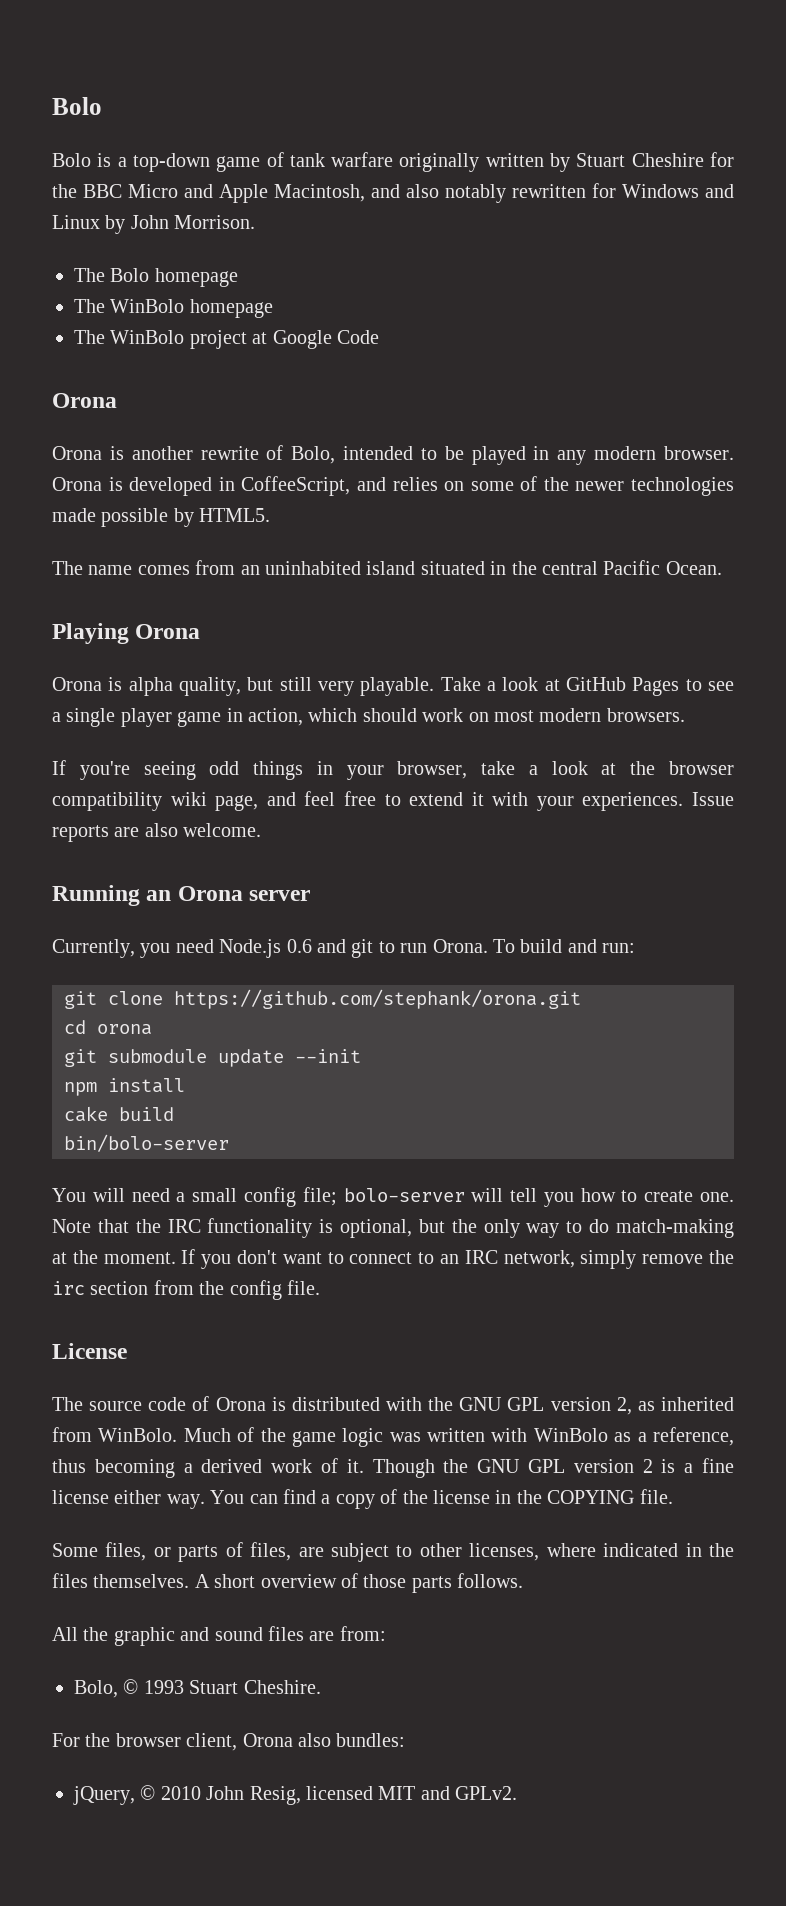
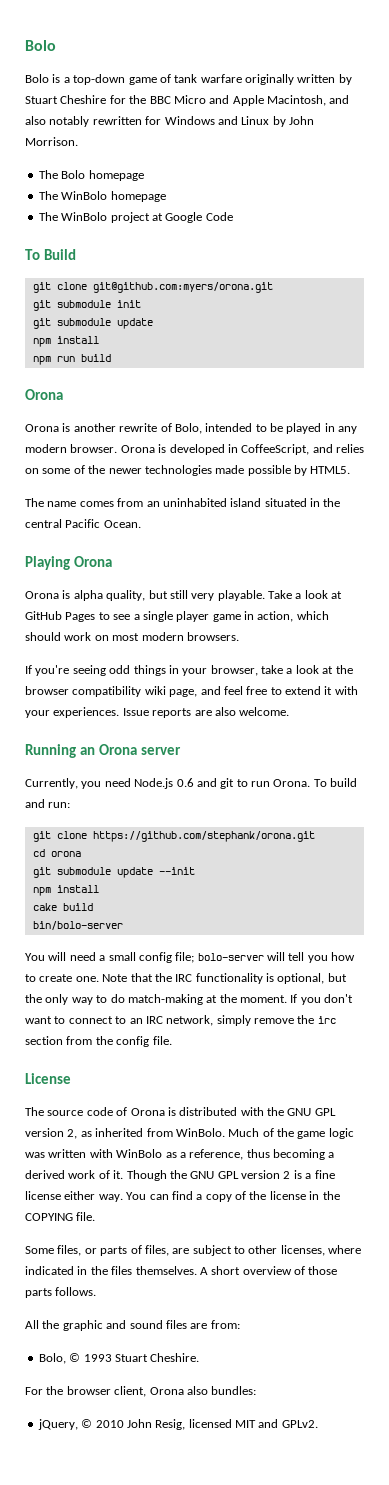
+ To Build
+ git clone git@github.com:myers/orona.git
+ git submodule init
+ git submodule update
+ npm install
+ npm run build

